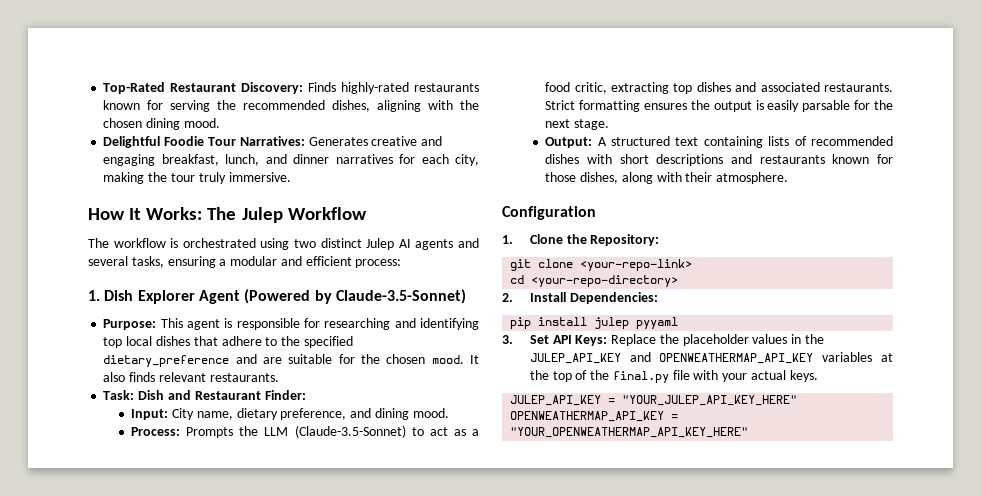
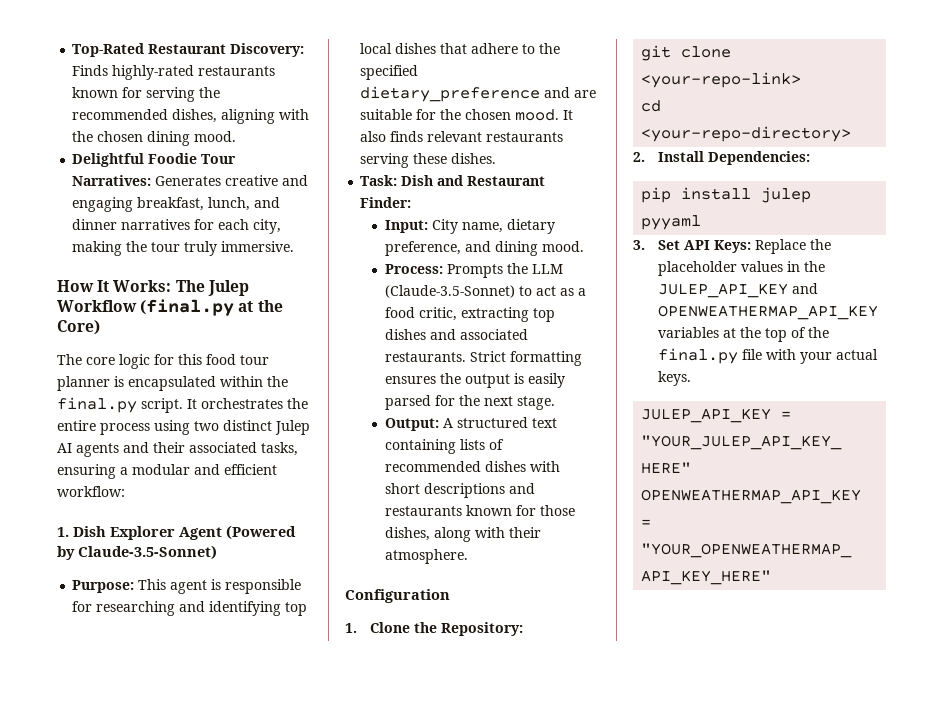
- How It Works: The Julep Workflow
- The workflow is orchestrated using two distinct Julep AI agents and several tasks, ensuring a modular and efficient process:
+ How It Works: The Julep Workflow (final.py at the Core)
+ The core logic for this food tour planner is encapsulated within the final.py script. It orchestrates the entire process using two distinct Julep AI agents and their associated tasks, ensuring a modular and efficient workflow:
- It also finds relevant restaurants.
+ It also finds relevant restaurants serving these dishes.
- Strict formatting ensures the output is easily parsable for the next stage.
+ Strict formatting ensures the output is easily parsed for the next stage.

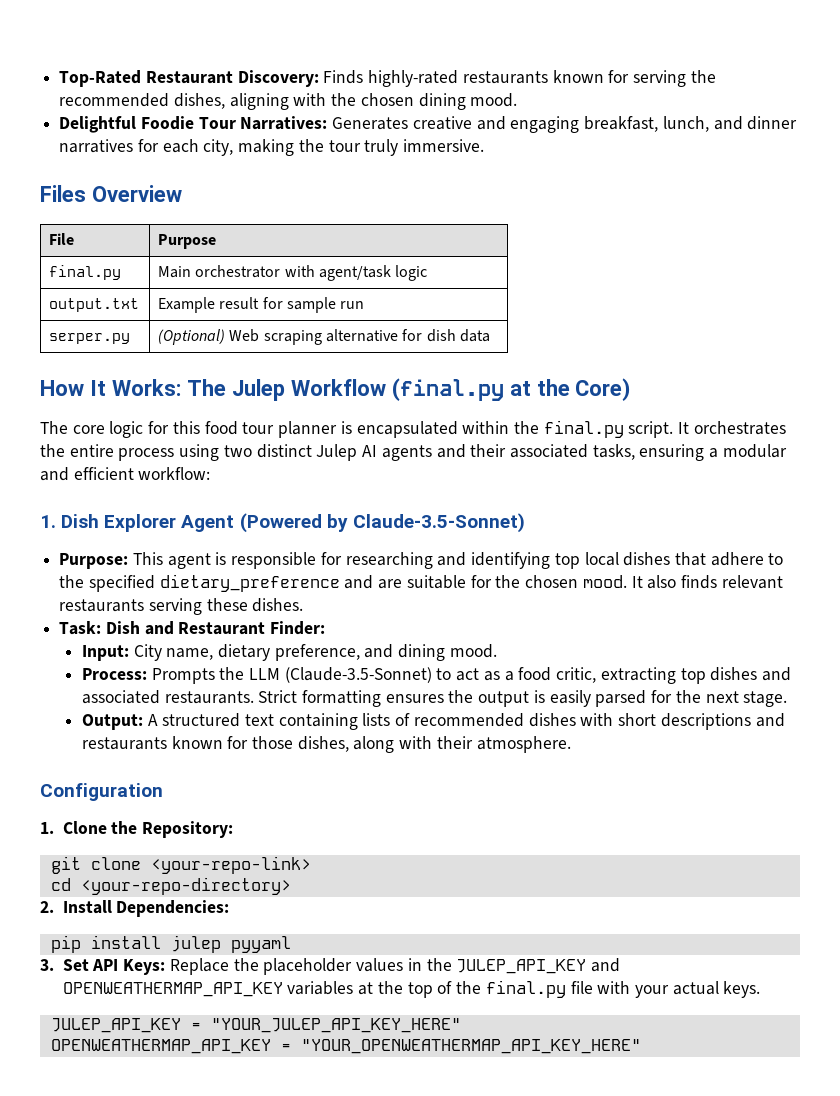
+ Files Overview
+ File | Purpose
+ final.py | Main orchestrator with agent/task logic
+ output.txt | Example result for sample run
+ serper.py | (Optional) Web scraping alternative for dish data

